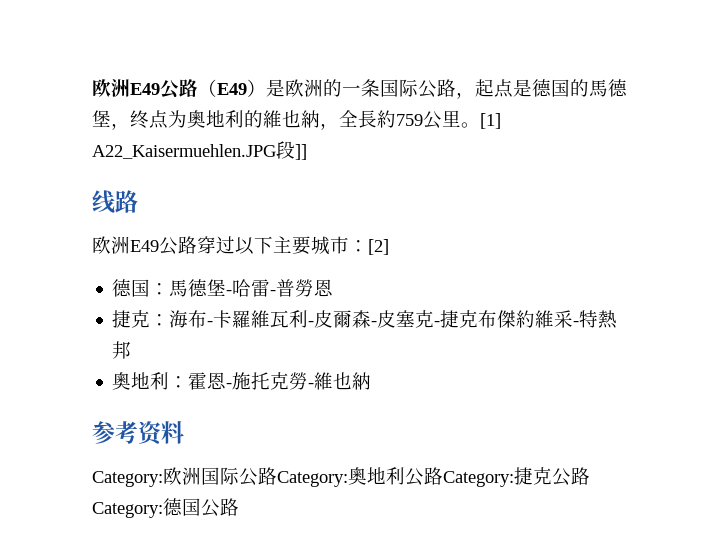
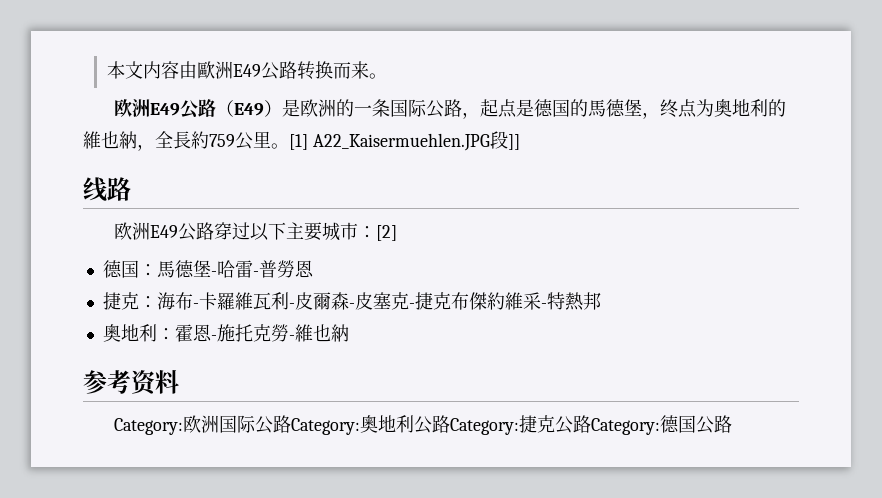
+ 本文内容由歐洲E49公路转换而来。

